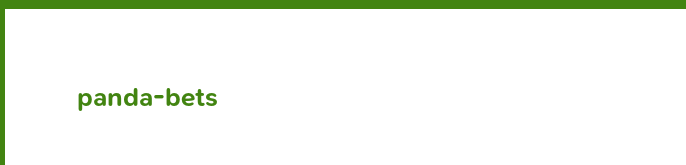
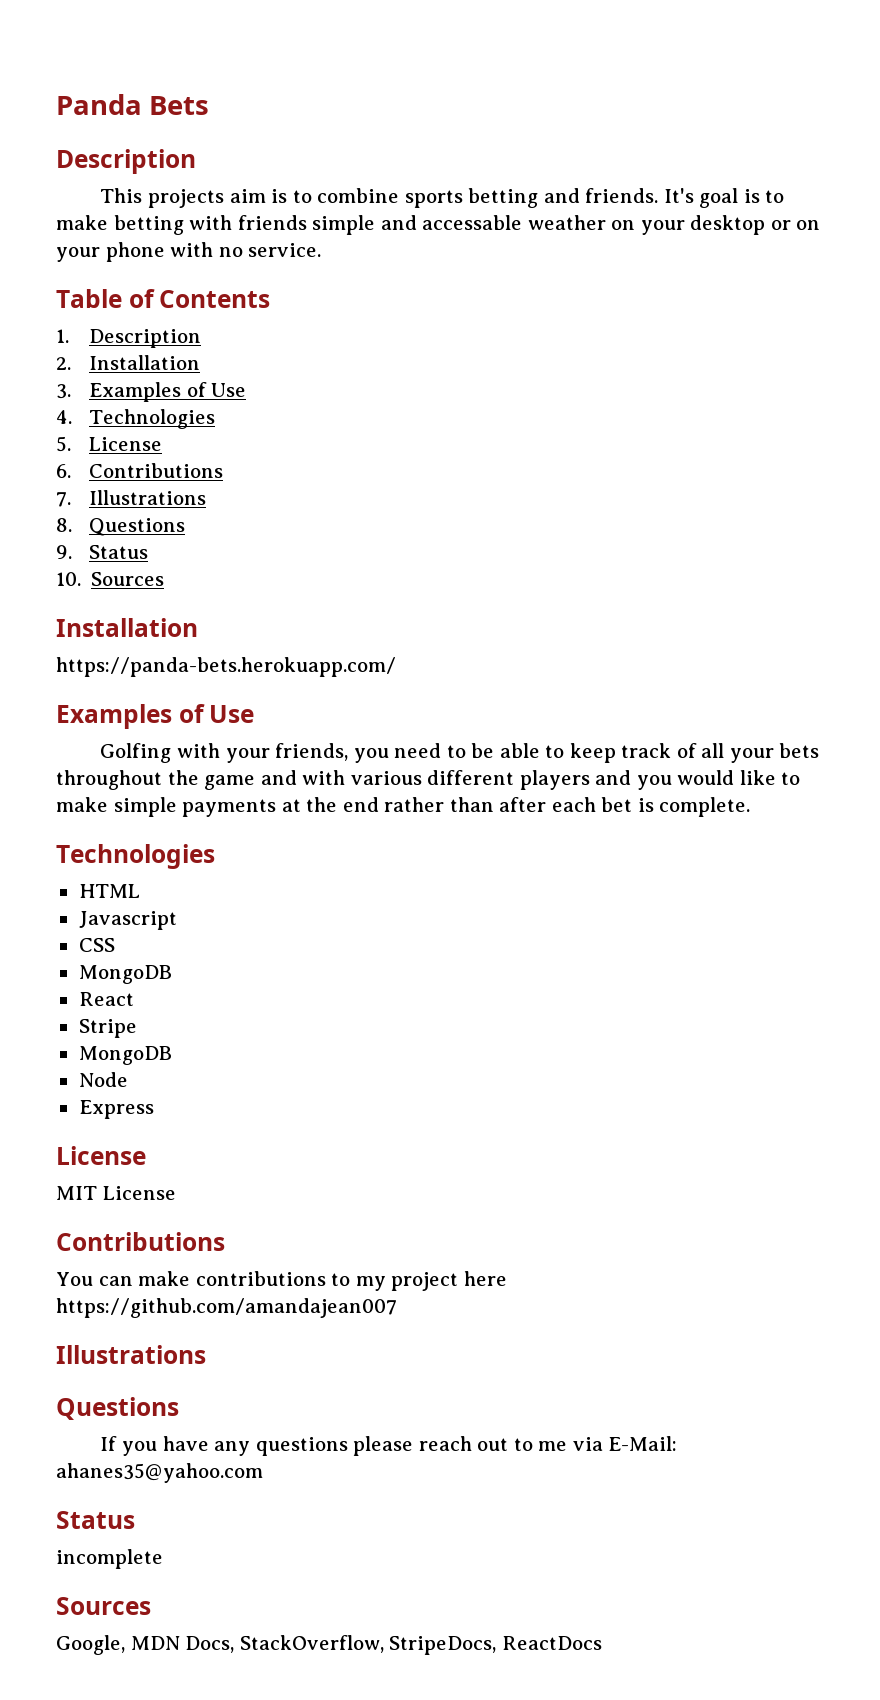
- panda-bets
+ Panda Bets
+ Description
+ This projects aim is to combine sports betting and friends. It's goal is to make betting with friends simple and accessable weather on your desktop or on your phone with no service.
+ Table of Contents
+ 1. Description
+ 2. Installation
+ 3. Examples of Use
+ 4. Technologies
+ 5. License
+ 6. Contributions
+ 7. Illustrations
+ 8. Questions
+ 9. Status
+ 10. Sources
+ Installation
+ https://panda-bets.herokuapp.com/
+ Examples of Use
+ Golfing with your friends, you need to be able to keep track of all your bets throughout the game and with various different players and you would like to make simple payments at the end rather than after each bet is complete.
+ Technologies
+ HTML
+ Javascript
+ CSS
+ MongoDB
+ React
+ Stripe
+ MongoDB
+ Node
+ Express
+ License
+ MIT License
+ Contributions
+ You can make contributions to my project here https://github.com/amandajean007
+ Illustrations
+ Questions
+ If you have any questions please reach out to me via E-Mail: ahanes35@yahoo.com
+ Status
+ incomplete
+ Sources
+ Google, MDN Docs, StackOverflow, StripeDocs, ReactDocs

